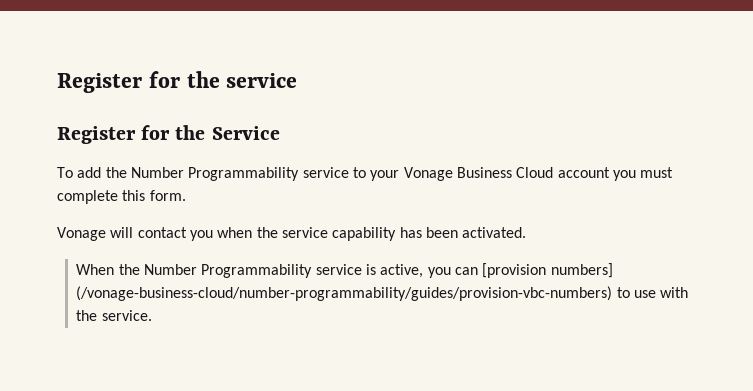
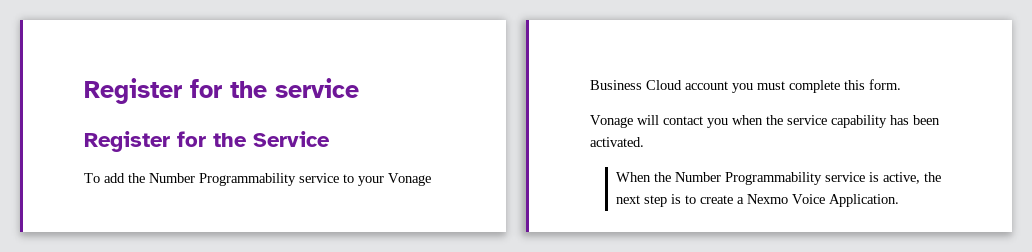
- When the Number Programmability service is active, you can [provision numbers] (/vonage-business-cloud/number-programmability/guides/provision-vbc-numbers) to use with the service.
+ When the Number Programmability service is active, the next step is to create a Nexmo Voice Application.

